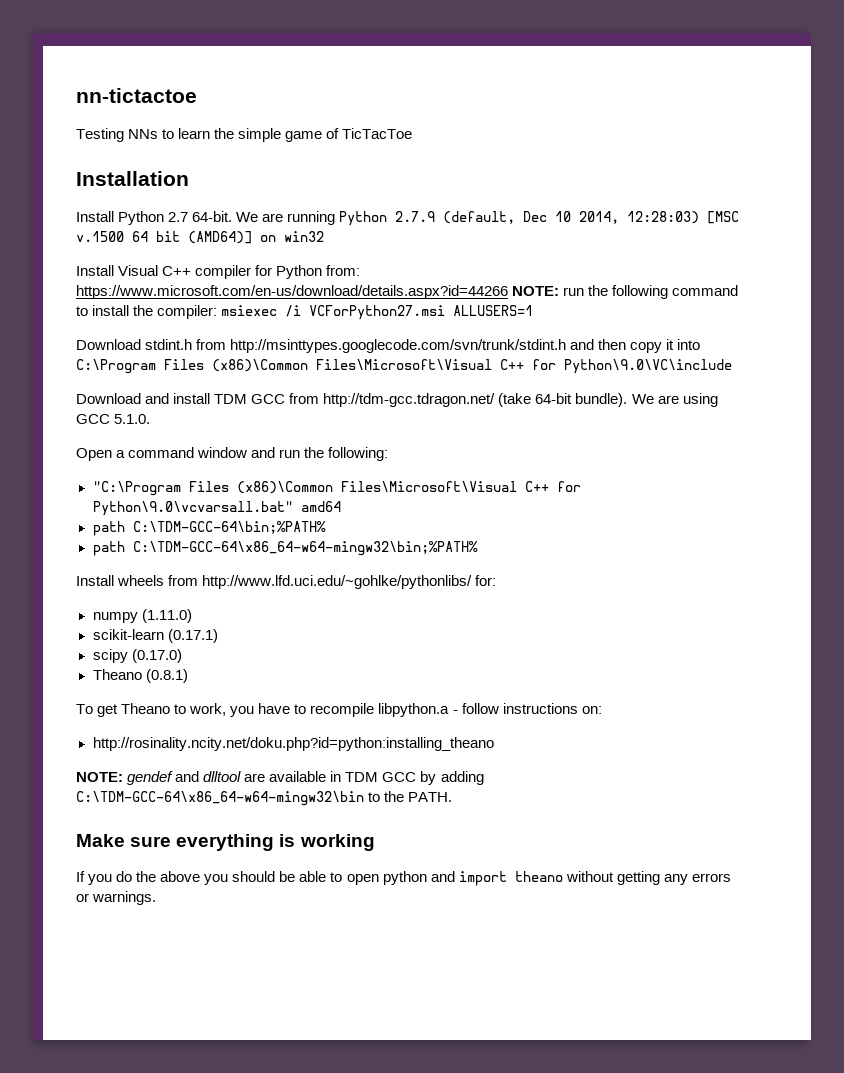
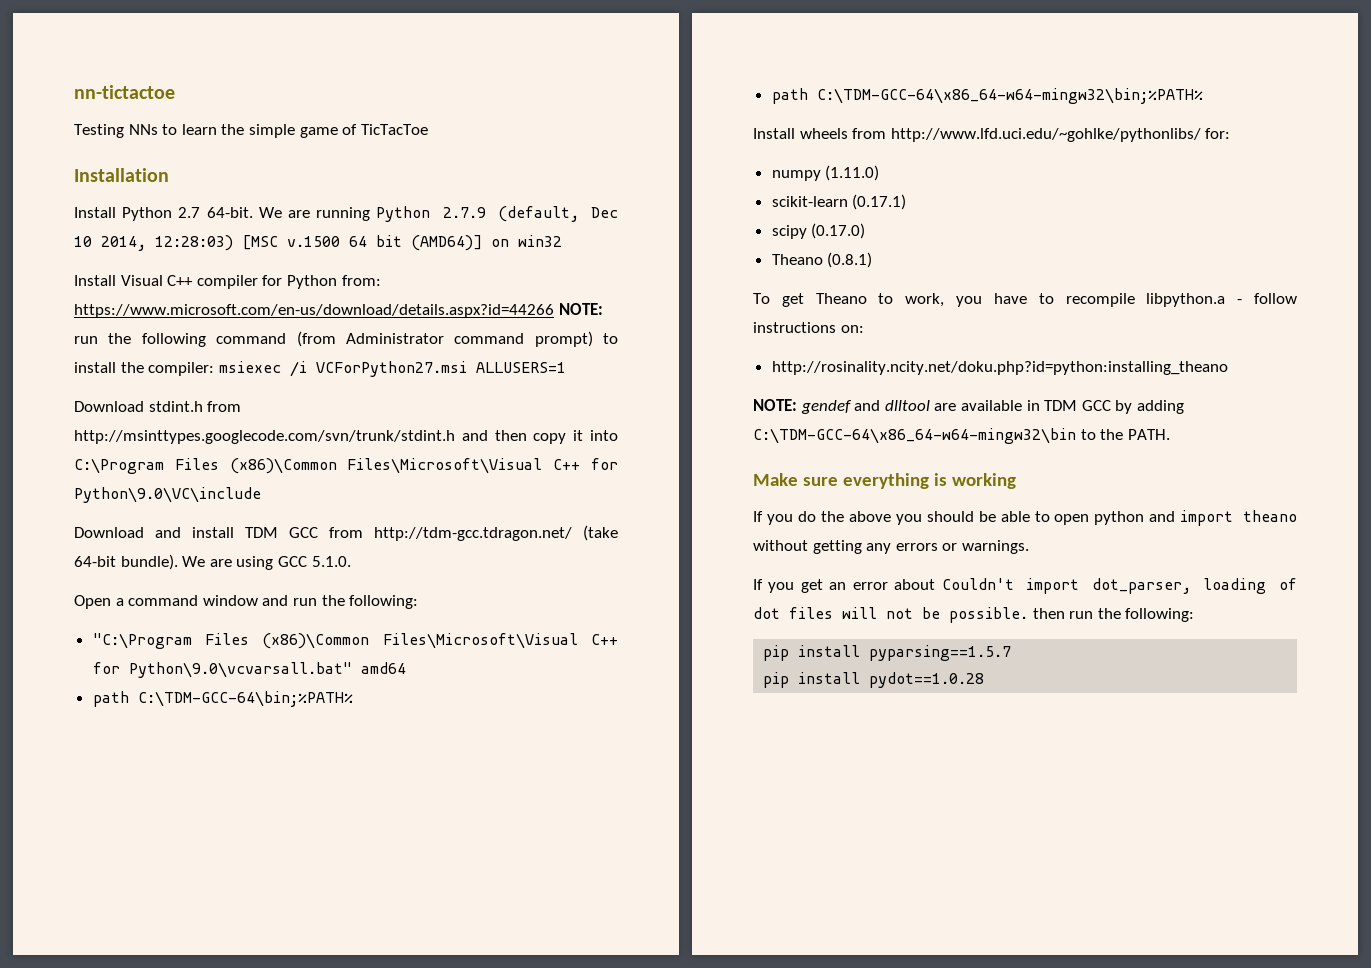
- Install Visual C++ compiler for Python from: https://www.microsoft.com/en-us/download/details.aspx?id=44266 NOTE: run the following command to install the compiler: msiexec /i VCForPython27.msi ALLUSERS=1
+ Install Visual C++ compiler for Python from: https://www.microsoft.com/en-us/download/details.aspx?id=44266 NOTE: run the following command (from Administrator command prompt) to install the compiler: msiexec /i VCForPython27.msi ALLUSERS=1
+ If you get an error about Couldn't import dot_parser, loading of dot files will not be possible. then run the following:
+ pip install pyparsing==1.5.7
+ pip install pydot==1.0.28

